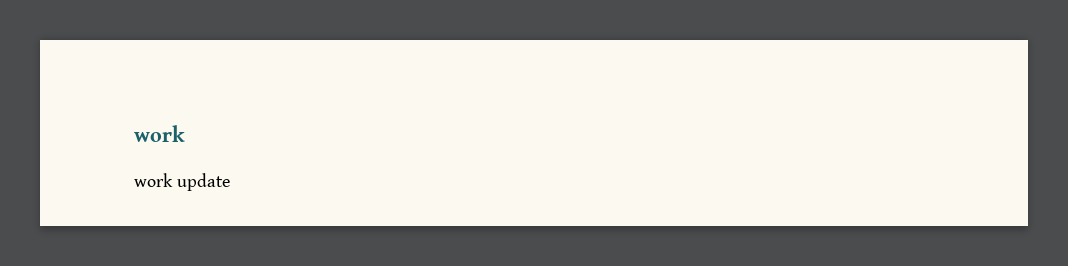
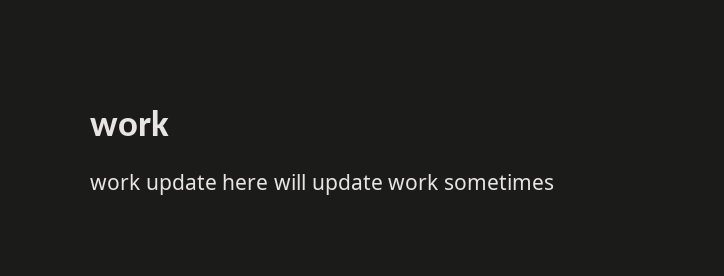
- work update
+ work update here will update work sometimes

